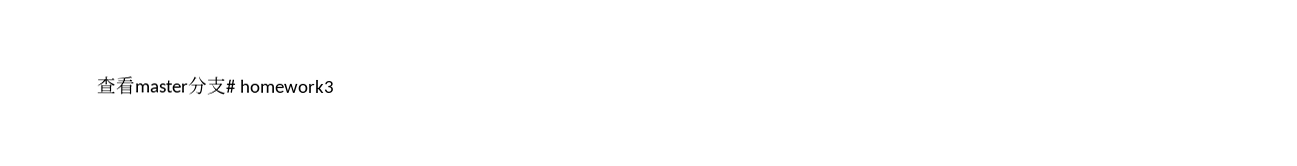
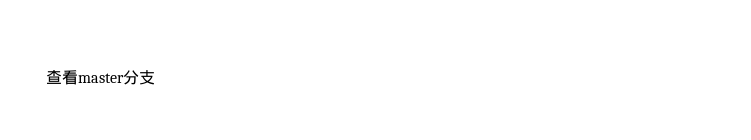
- 查看master分支# homework3
+ 查看master分支

